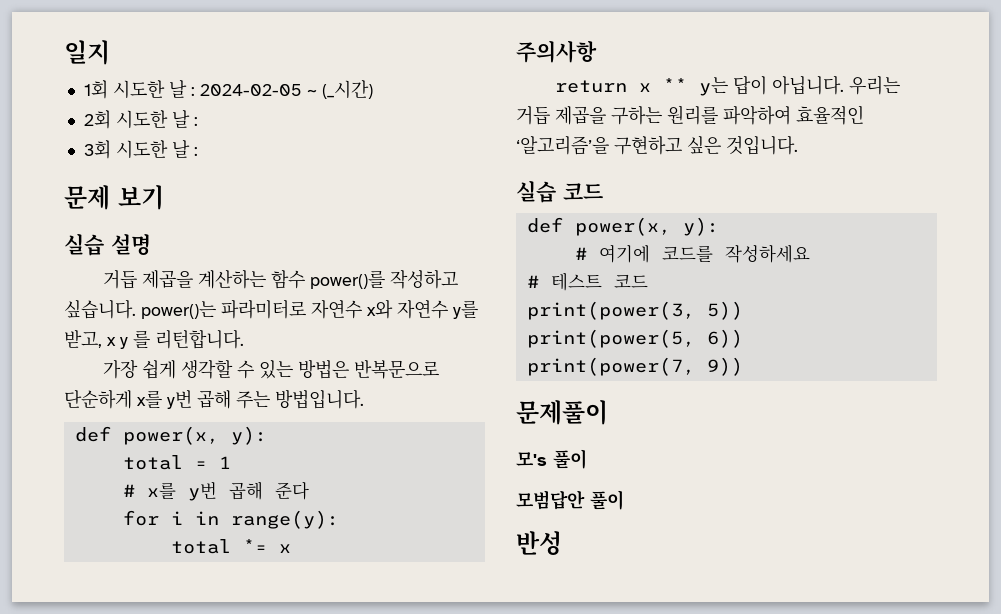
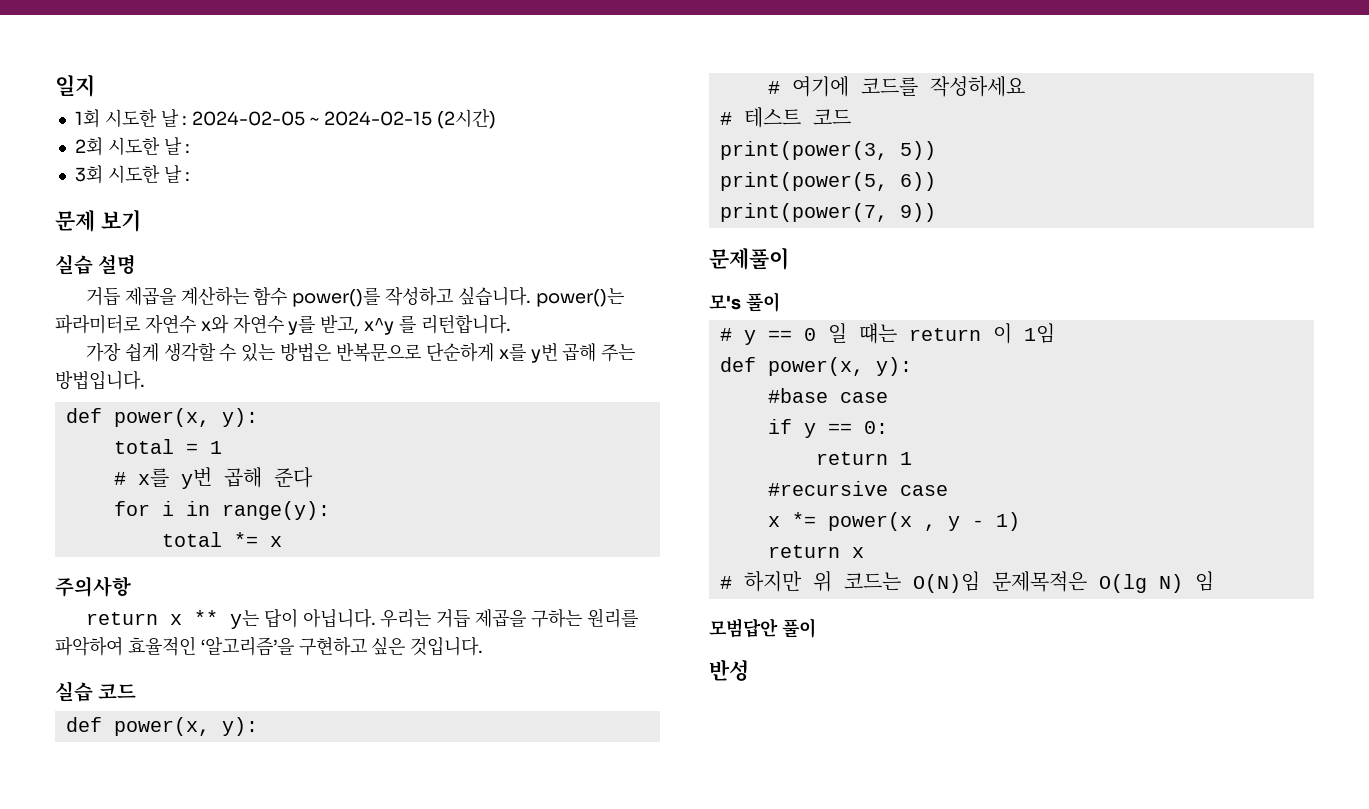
- 1회 시도한 날 : 2024-02-05 ~ (_시간)
+ 1회 시도한 날 : 2024-02-05 ~ 2024-02-15 (2시간)
- 거듭 제곱을 계산하는 함수 power()를 작성하고 싶습니다. power()는 파라미터로 자연수 x와 자연수 y를 받고, x y 를 리턴합니다.
+ 거듭 제곱을 계산하는 함수 power()를 작성하고 싶습니다. power()는 파라미터로 자연수 x와 자연수 y를 받고, x^y 를 리턴합니다.
+ # y == 0 일 떄는 return 이 1임
+ def power(x, y):
+ #base case
+ if y == 0:
+ return 1
+ #recursive case
+ x *= power(x , y - 1)
+ return x
+ # 하지만 위 코드는 O(N)임 문제목적은 O(lg N) 임

